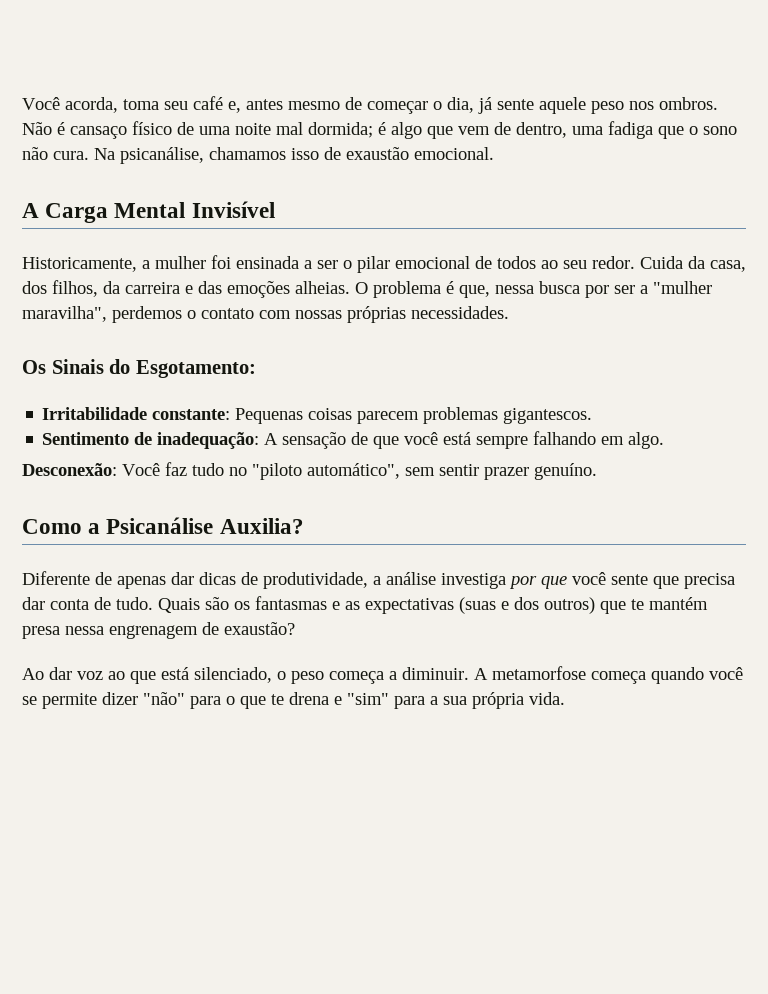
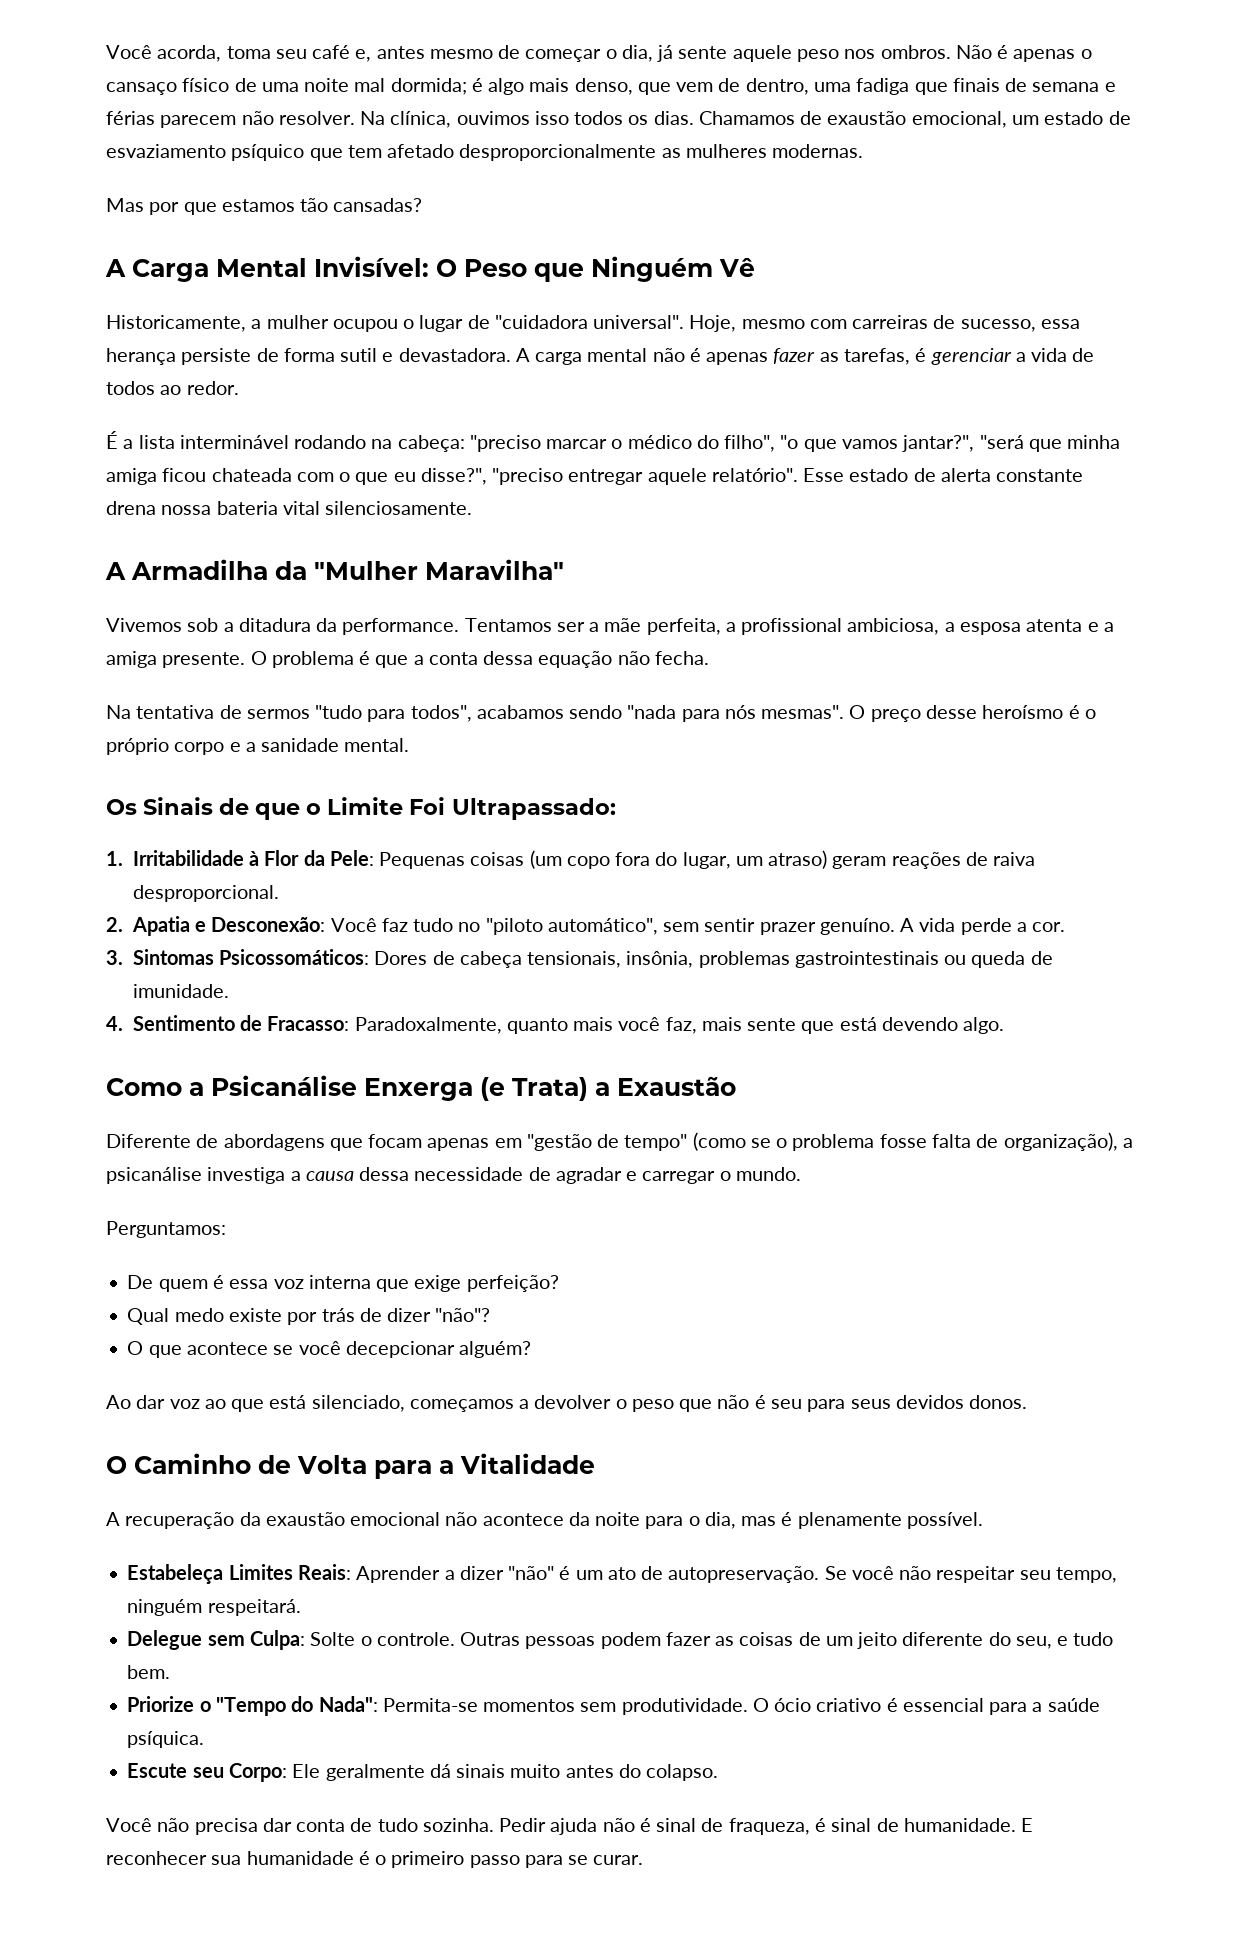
- Não é cansaço físico de uma noite mal dormida; é algo que vem de dentro, uma fadiga que o sono não cura. Na psicanálise, chamamos isso de exaustão emocional.
- A Carga Mental Invisível
- Historicamente, a mulher foi ensinada a ser o pilar emocional de todos ao seu redor. Cuida da casa, dos filhos, da carreira e das emoções alheias. O problema é que, nessa busca por ser a "mulher maravilha", perdemos o contato com nossas próprias necessidades.
- Os Sinais do Esgotamento:
- Irritabilidade constante: Pequenas coisas parecem problemas gigantescos.
- Sentimento de inadequação: A sensação de que você está sempre falhando em algo.
- Desconexão: Você faz tudo no "piloto automático", sem sentir prazer genuíno.
- Como a Psicanálise Auxilia?
- Diferente de apenas dar dicas de produtividade, a análise investiga por que você sente que precisa dar conta de tudo. Quais são os fantasmas e as expectativas (suas e dos outros) que te mantém presa nessa engrenagem de exaustão?
+ Não é apenas o cansaço físico de uma noite mal dormida; é algo mais denso, que vem de dentro, uma fadiga que finais de semana e férias parecem não resolver. Na clínica, ouvimos isso todos os dias. Chamamos de exaustão emocional, um estado de esvaziamento psíquico que tem afetado desproporcionalmente as mulheres modernas.
+ Mas por que estamos tão cansadas?
+ A Carga Mental Invisível: O Peso que Ninguém Vê
+ Historicamente, a mulher ocupou o lugar de "cuidadora universal". Hoje, mesmo com carreiras de sucesso, essa herança persiste de forma sutil e devastadora. A carga mental não é apenas fazer as tarefas, é gerenciar a vida de todos ao redor.
+ É a lista interminável rodando na cabeça: "preciso marcar o médico do filho", "o que vamos jantar?", "será que minha amiga ficou chateada com o que eu disse?", "preciso entregar aquele relatório". Esse estado de alerta constante drena nossa bateria vital silenciosamente.
+ A Armadilha da "Mulher Maravilha"
+ Vivemos sob a ditadura da performance. Tentamos ser a mãe perfeita, a profissional ambiciosa, a esposa atenta e a amiga presente. O problema é que a conta dessa equação não fecha.
+ Na tentativa de sermos "tudo para todos", acabamos sendo "nada para nós mesmas". O preço desse heroísmo é o próprio corpo e a sanidade mental.
+ Os Sinais de que o Limite Foi Ultrapassado:
+ 1. Irritabilidade à Flor da Pele: Pequenas coisas (um copo fora do lugar, um atraso) geram reações de raiva desproporcional.
+ 2. Apatia e Desconexão: Você faz tudo no "piloto automático", sem sentir prazer genuíno. A vida perde a cor.
+ 3. Sintomas Psicossomáticos: Dores de cabeça tensionais, insônia, problemas gastrointestinais ou queda de imunidade.
+ 4. Sentimento de Fracasso: Paradoxalmente, quanto mais você faz, mais sente que está devendo algo.
+ Como a Psicanálise Enxerga (e Trata) a Exaustão
+ Diferente de abordagens que focam apenas em "gestão de tempo" (como se o problema fosse falta de organização), a psicanálise investiga a causa dessa necessidade de agradar e carregar o mundo.
+ Perguntamos:
+ De quem é essa voz interna que exige perfeição?
+ Qual medo existe por trás de dizer "não"?
+ O que acontece se você decepcionar alguém?
- Ao dar voz ao que está silenciado, o peso começa a diminuir. A metamorfose começa quando você se permite dizer "não" para o que te drena e "sim" para a sua própria vida.
+ Ao dar voz ao que está silenciado, começamos a devolver o peso que não é seu para seus devidos donos.
+ O Caminho de Volta para a Vitalidade
+ A recuperação da exaustão emocional não acontece da noite para o dia, mas é plenamente possível.
+ Estabeleça Limites Reais: Aprender a dizer "não" é um ato de autopreservação. Se você não respeitar seu tempo, ninguém respeitará.
+ Delegue sem Culpa: Solte o controle. Outras pessoas podem fazer as coisas de um jeito diferente do seu, e tudo bem.
+ Priorize o "Tempo do Nada": Permita-se momentos sem produtividade. O ócio criativo é essencial para a saúde psíquica.
+ Escute seu Corpo: Ele geralmente dá sinais muito antes do colapso.
+ Você não precisa dar conta de tudo sozinha. Pedir ajuda não é sinal de fraqueza, é sinal de humanidade. E reconhecer sua humanidade é o primeiro passo para se curar.

